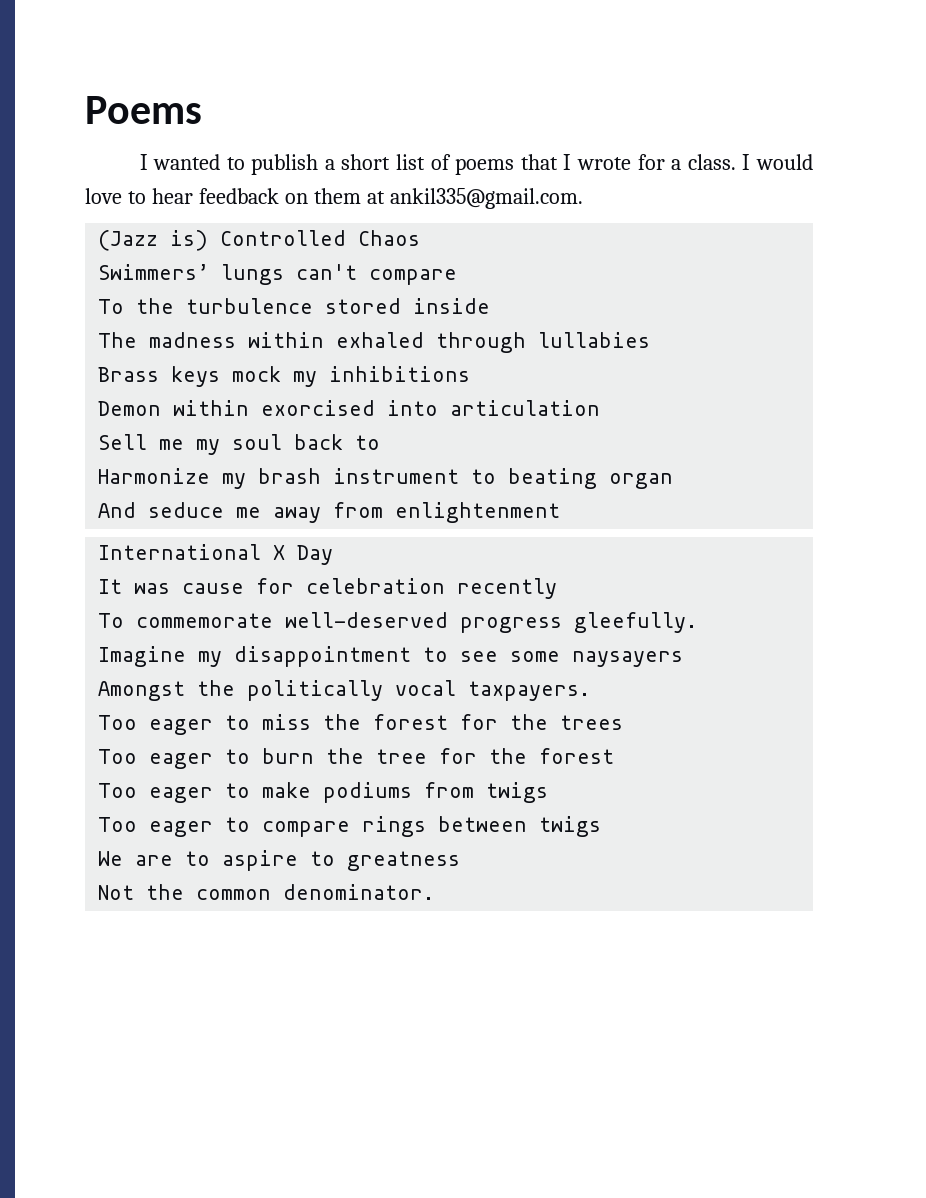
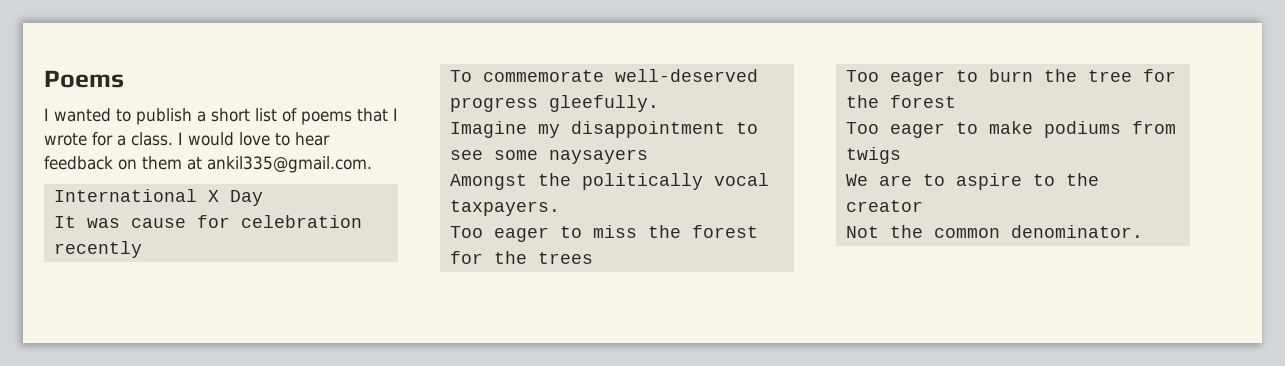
- (Jazz is) Controlled Chaos
- Swimmers’ lungs can't compare
- To the turbulence stored inside
- The madness within exhaled through lullabies
- Brass keys mock my inhibitions
- Demon within exorcised into articulation
- Sell me my soul back to
- Harmonize my brash instrument to beating organ
- And seduce me away from enlightenment
- Too eager to compare rings between twigs
- We are to aspire to greatness
+ We are to aspire to the creator

